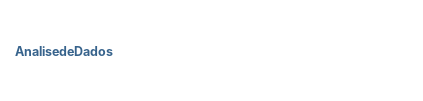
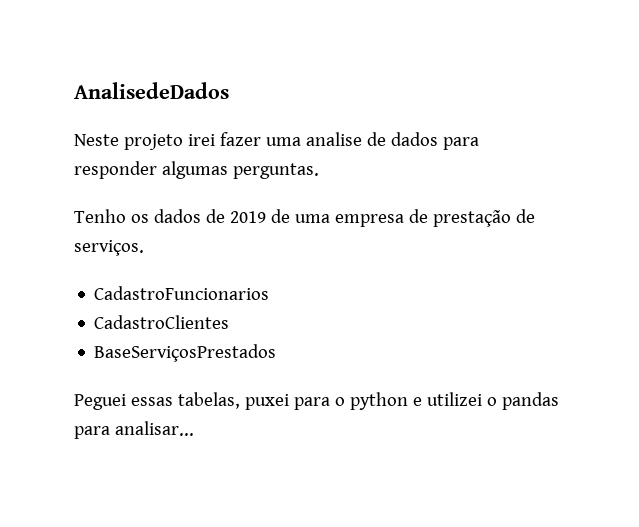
+ Neste projeto irei fazer uma analise de dados para responder algumas perguntas.
+ Tenho os dados de 2019 de uma empresa de prestação de serviços.
+ CadastroFuncionarios
+ CadastroClientes
+ BaseServiçosPrestados
+ Peguei essas tabelas, puxei para o python e utilizei o pandas para analisar...

